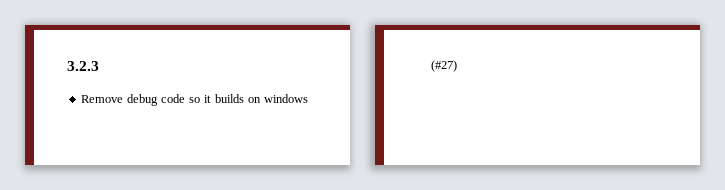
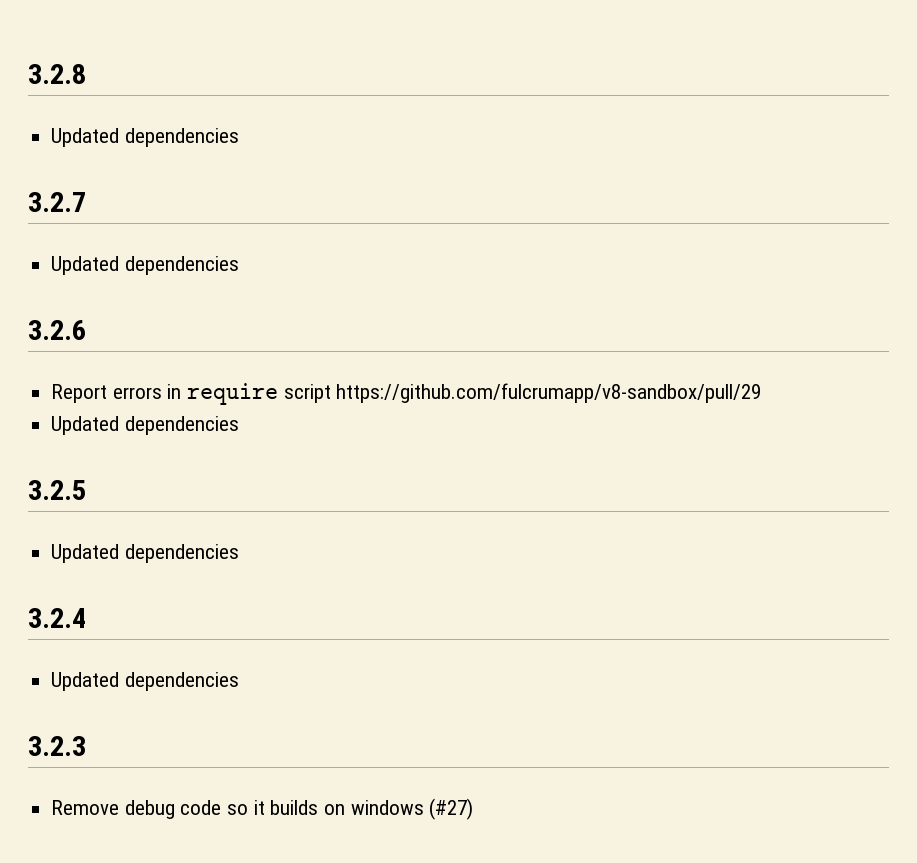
+ 3.2.8
+ Updated dependencies
+ 3.2.7
+ Updated dependencies
+ 3.2.6
+ Report errors in require script https://github.com/fulcrumapp/v8-sandbox/pull/29
+ Updated dependencies
+ 3.2.5
+ Updated dependencies
+ 3.2.4
+ Updated dependencies

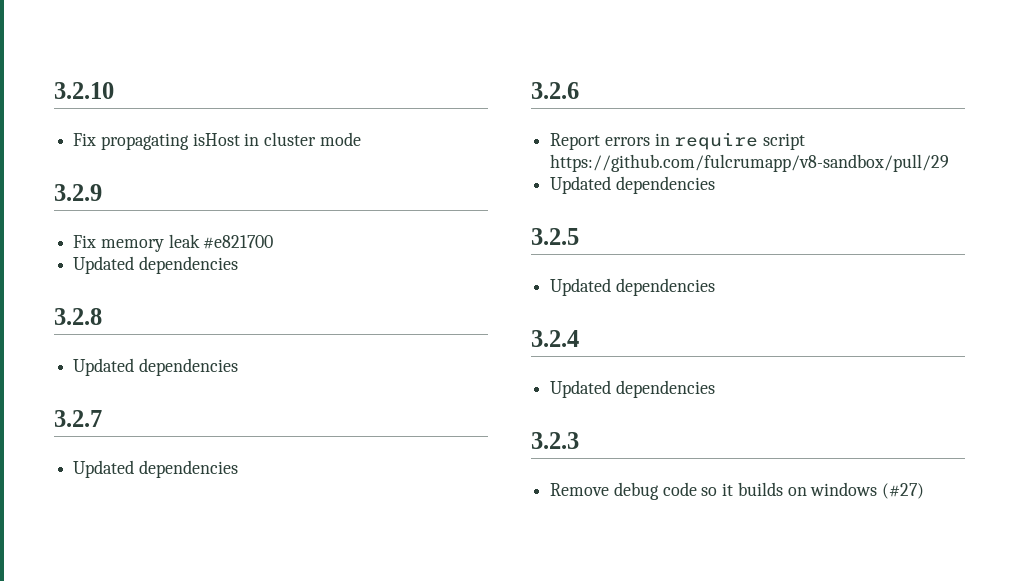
+ 3.2.10
+ Fix propagating isHost in cluster mode
+ 3.2.9
+ Fix memory leak #e821700
+ Updated dependencies

